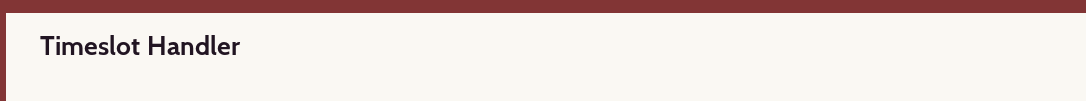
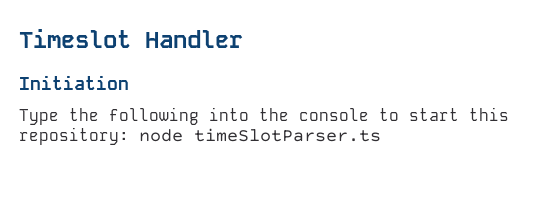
+ Initiation
+ Type the following into the console to start this repository: node timeSlotParser.ts

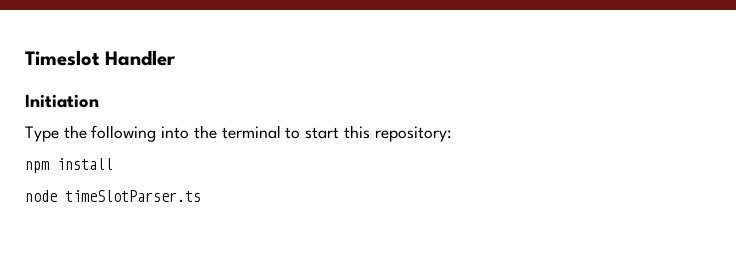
- Type the following into the console to start this repository: node timeSlotParser.ts
+ Type the following into the terminal to start this repository:
+ npm install
+ node timeSlotParser.ts

